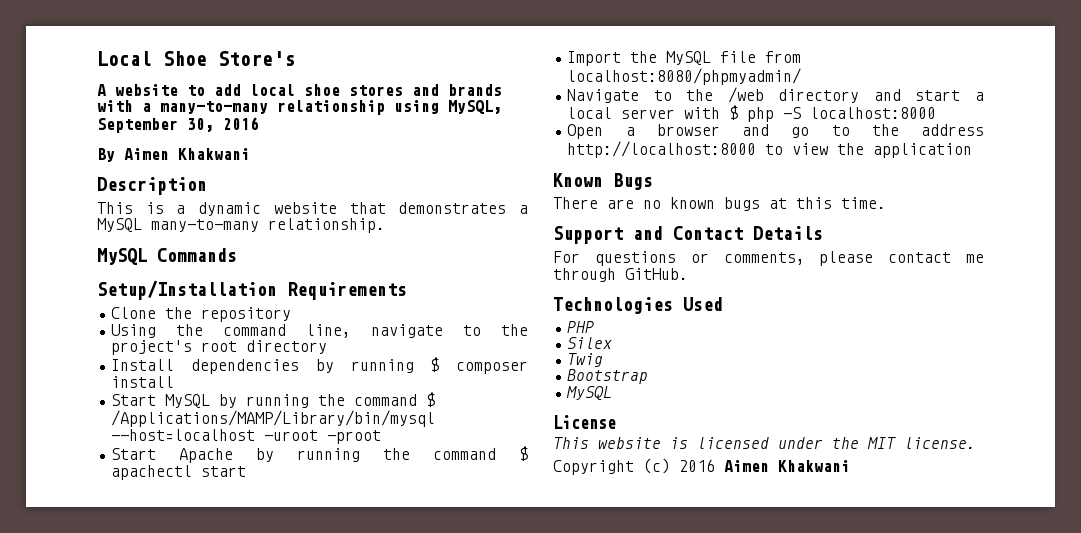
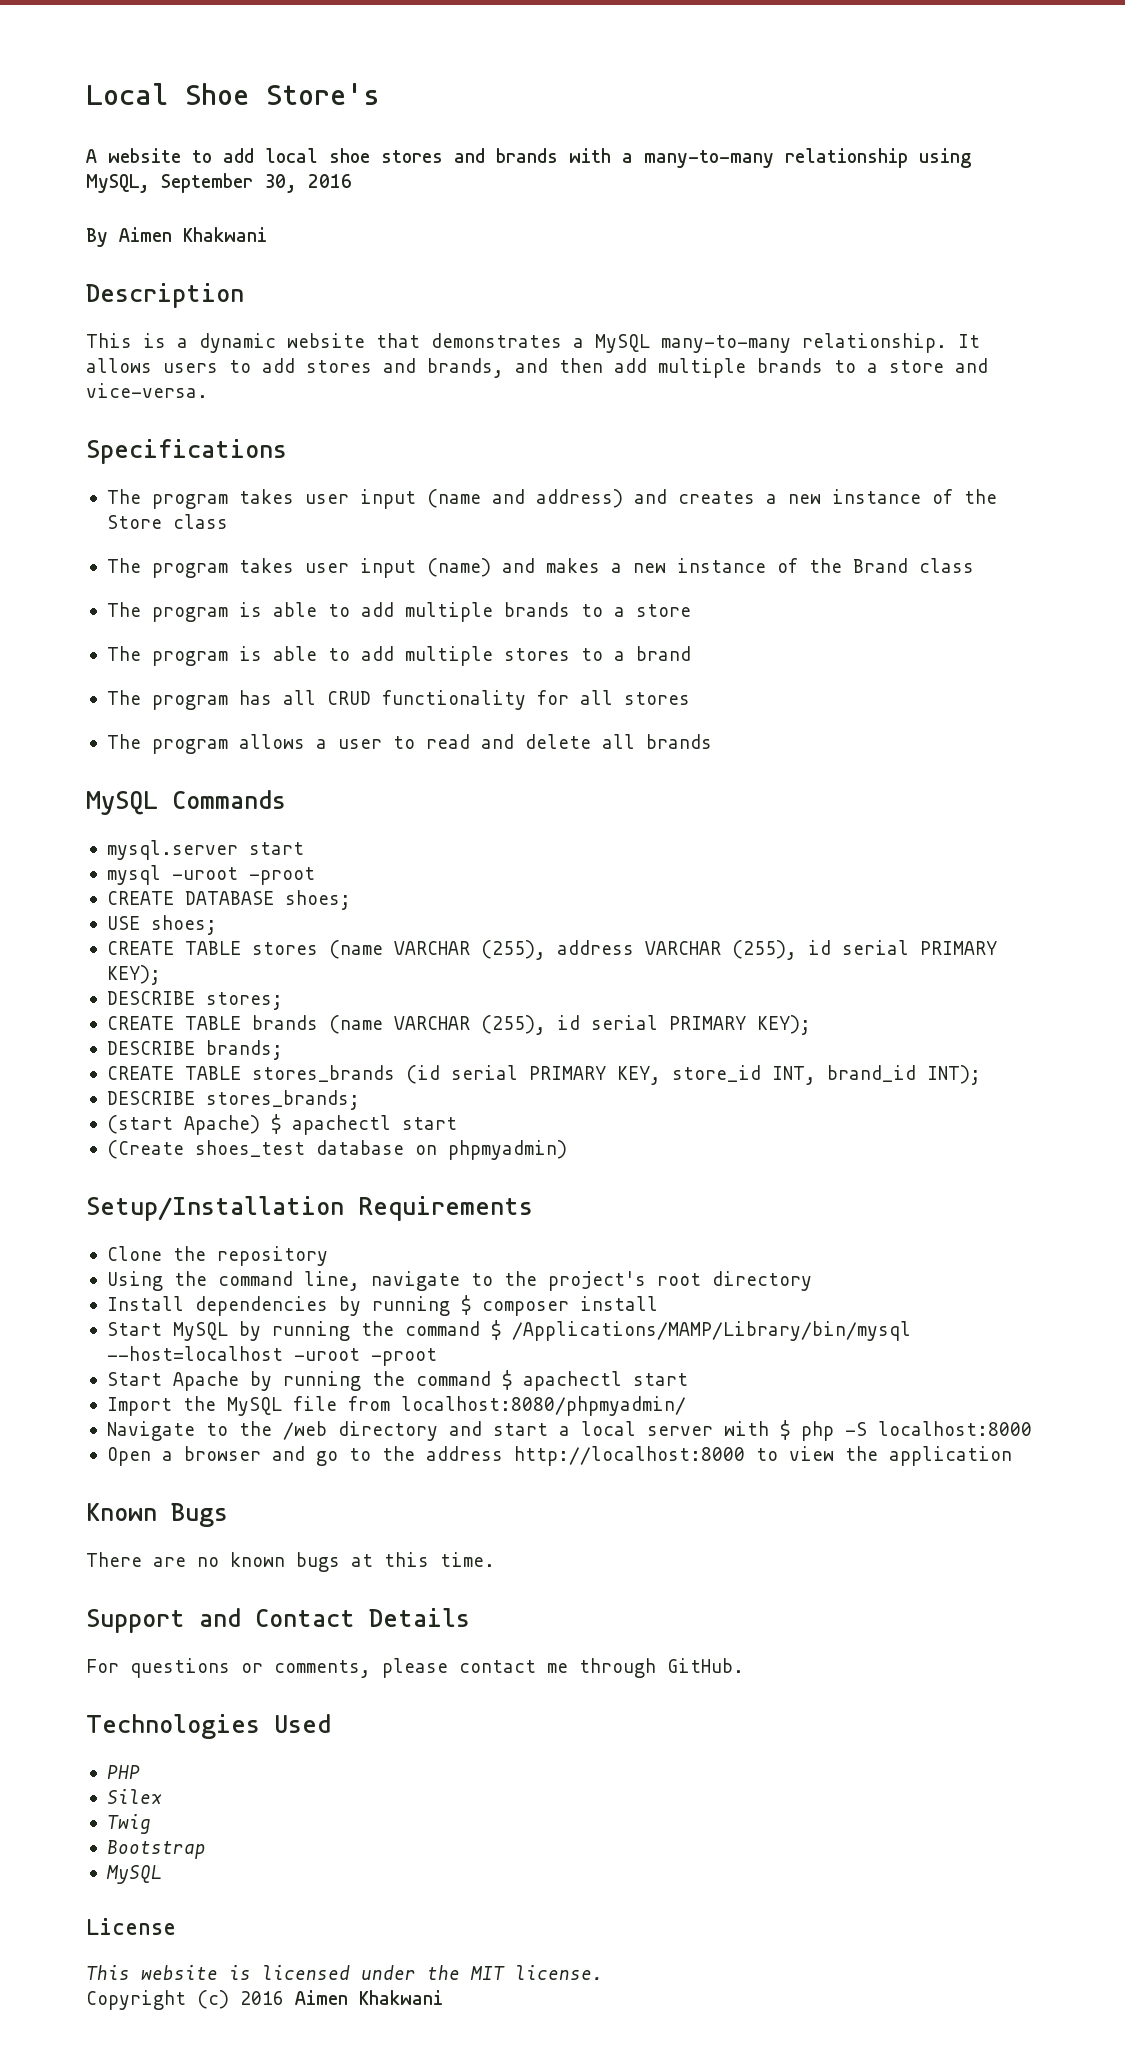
- This is a dynamic website that demonstrates a MySQL many-to-many relationship.
+ This is a dynamic website that demonstrates a MySQL many-to-many relationship. It allows users to add stores and brands, and then add multiple brands to a store and vice-versa.
+ Specifications
+ The program takes user input (name and address) and creates a new instance of the Store class
+ The program takes user input (name) and makes a new instance of the Brand class
+ The program is able to add multiple brands to a store
+ The program is able to add multiple stores to a brand
+ The program has all CRUD functionality for all stores
+ The program allows a user to read and delete all brands
  MySQL Commands
+ mysql.server start
+ mysql -uroot -proot
+ CREATE DATABASE shoes;
+ USE shoes;
+ CREATE TABLE stores (name VARCHAR (255), address VARCHAR (255), id serial PRIMARY KEY);
+ DESCRIBE stores;
+ CREATE TABLE brands (name VARCHAR (255), id serial PRIMARY KEY);
+ DESCRIBE brands;
+ CREATE TABLE stores_brands (id serial PRIMARY KEY, store_id INT, brand_id INT);
+ DESCRIBE stores_brands;
+ (start Apache) $ apachectl start
+ (Create shoes_test database on phpmyadmin)

